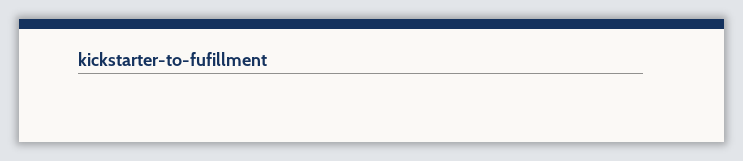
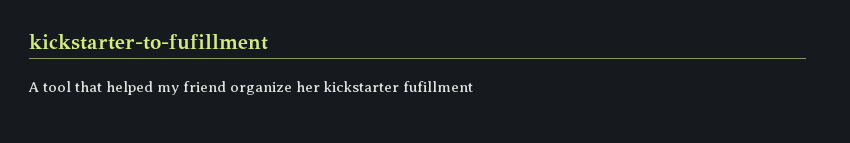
+ A tool that helped my friend organize her kickstarter fufillment

